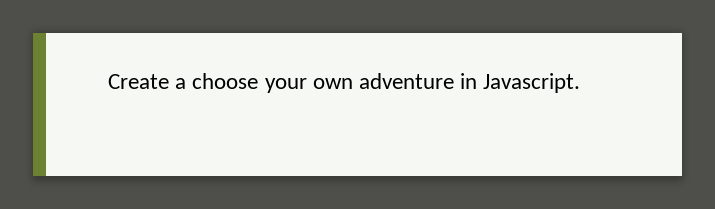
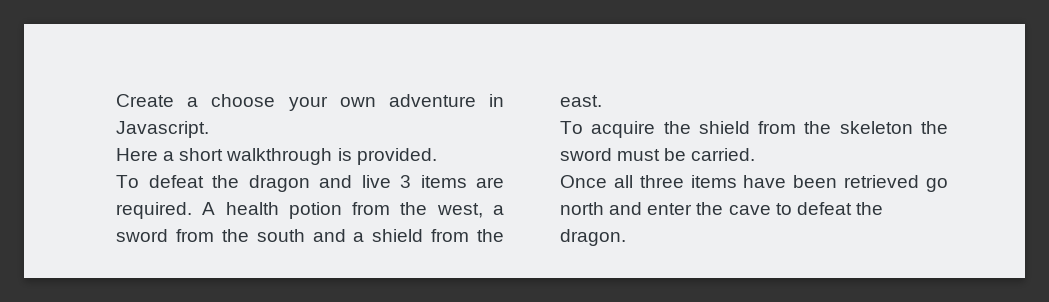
+ Here a short walkthrough is provided.
+ To defeat the dragon and live 3 items are required. A health potion from the west, a sword from the south and a shield from the east.
+ To acquire the shield from the skeleton the sword must be carried.
+ Once all three items have been retrieved go north and enter the cave to defeat the dragon.

